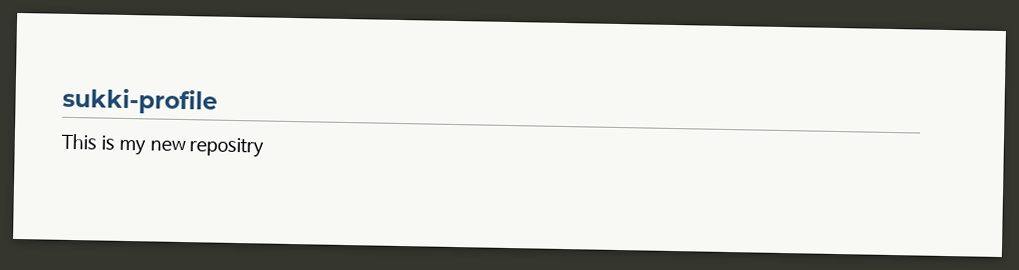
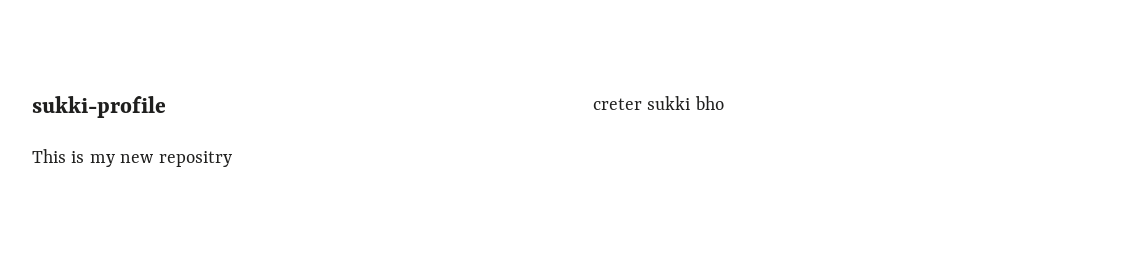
+ creter sukki bho

